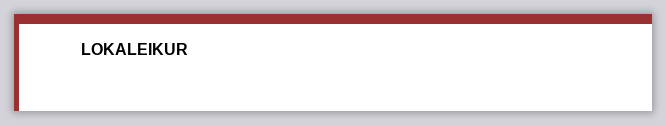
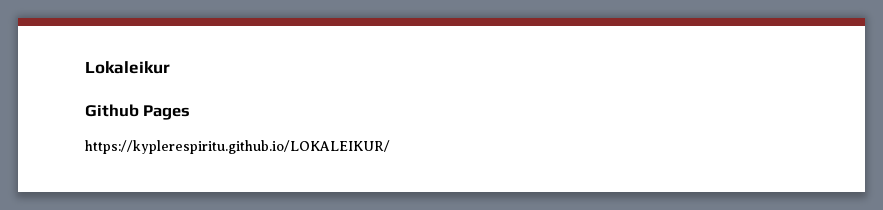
- LOKALEIKUR
+ Lokaleikur
+ Github Pages
+ https://kyplerespiritu.github.io/LOKALEIKUR/

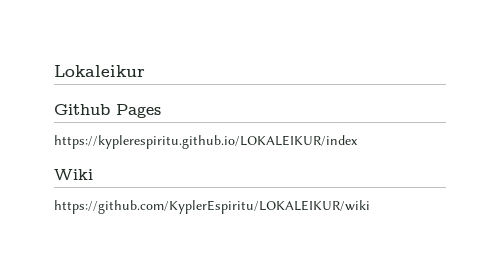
- https://kyplerespiritu.github.io/LOKALEIKUR/
+ https://kyplerespiritu.github.io/LOKALEIKUR/index
+ Wiki
+ https://github.com/KyplerEspiritu/LOKALEIKUR/wiki

